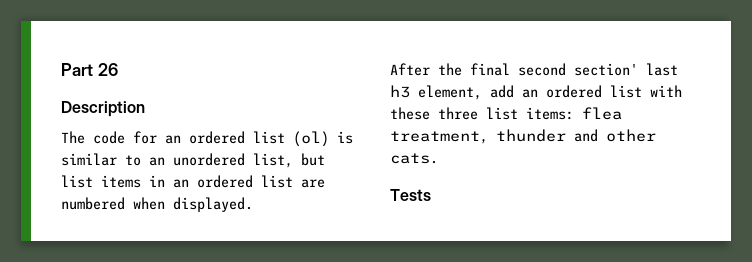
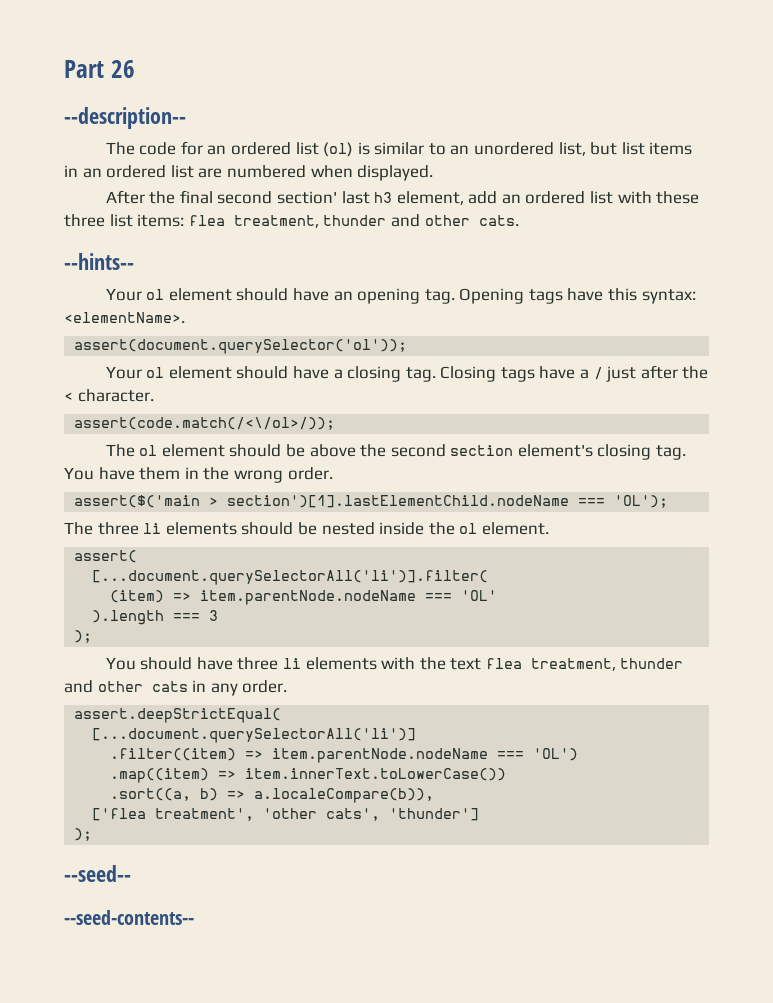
- Description
+ --description--
- Tests
+ --hints--
+ Your ol element should have an opening tag. Opening tags have this syntax: <elementName>.
+ assert(document.querySelector('ol'));
+ Your ol element should have a closing tag. Closing tags have a / just after the < character.
+ assert(code.match(/<\/ol>/));
+ The ol element should be above the second section element's closing tag. You have them in the wrong order.
+ assert($('main > section')[1].lastElementChild.nodeName === 'OL');
+ The three li elements should be nested inside the ol element.
+ assert(
+ [...document.querySelectorAll('li')].filter(
+ (item) => item.parentNode.nodeName === 'OL'
+ ).length === 3
+ );
+ You should have three li elements with the text flea treatment, thunder and other cats in any order.
+ assert.deepStrictEqual(
+ [...document.querySelectorAll('li')]
+ .filter((item) => item.parentNode.nodeName === 'OL')
+ .map((item) => item.innerText.toLowerCase())
+ .sort((a, b) => a.localeCompare(b)),
+ ['flea treatment', 'other cats', 'thunder']
+ );
+ --seed--
+ --seed-contents--

